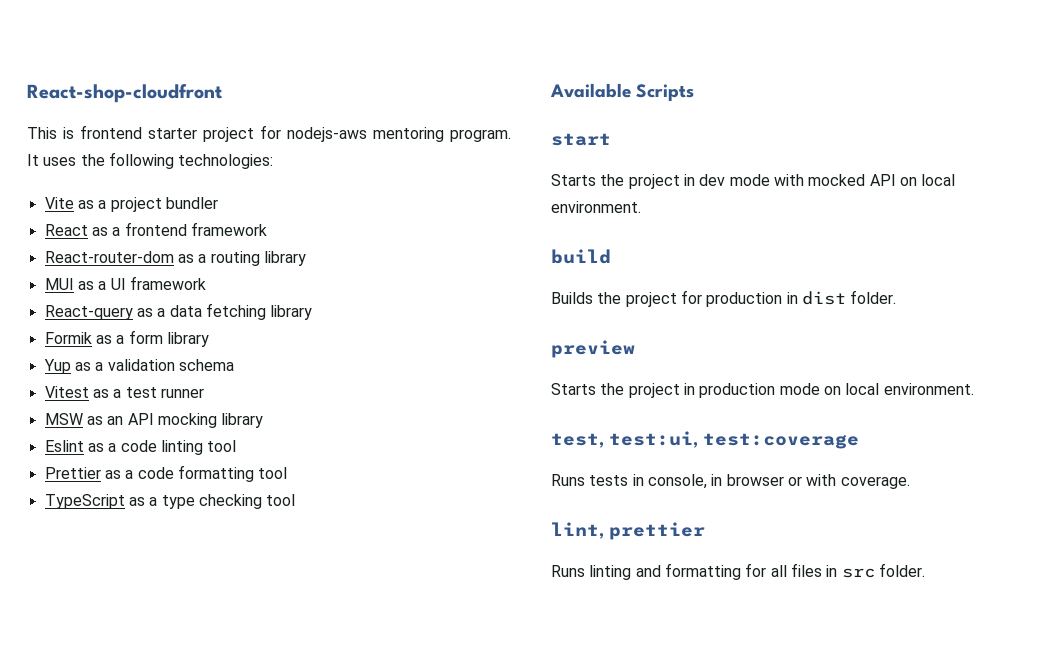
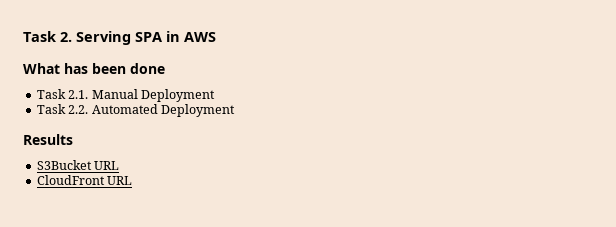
- React-shop-cloudfront
- This is frontend starter project for nodejs-aws mentoring program. It uses the following technologies:
- Vite as a project bundler
- React as a frontend framework
- React-router-dom as a routing library
- MUI as a UI framework
- React-query as a data fetching library
- Formik as a form library
- Yup as a validation schema
- Vitest as a test runner
- MSW as an API mocking library
- Eslint as a code linting tool
- Prettier as a code formatting tool
- TypeScript as a type checking tool
- Available Scripts
- start
- Starts the project in dev mode with mocked API on local environment.
- build
- Builds the project for production in dist folder.
- preview
- Starts the project in production mode on local environment.
- test, test:ui, test:coverage
- Runs tests in console, in browser or with coverage.
- lint, prettier
- Runs linting and formatting for all files in src folder.
+ Task 2. Serving SPA in AWS
+ What has been done
+ Task 2.1. Manual Deployment
+ Task 2.2. Automated Deployment
+ Results
+ S3Bucket URL
+ CloudFront URL

